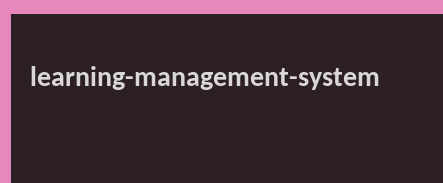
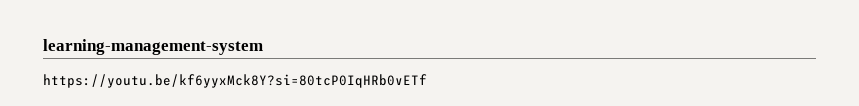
+ https://youtu.be/kf6yyxMck8Y?si=80tcP0IqHRb0vETf

